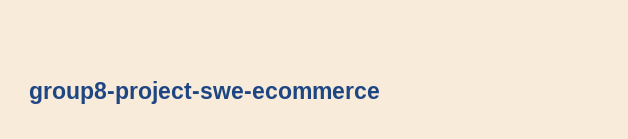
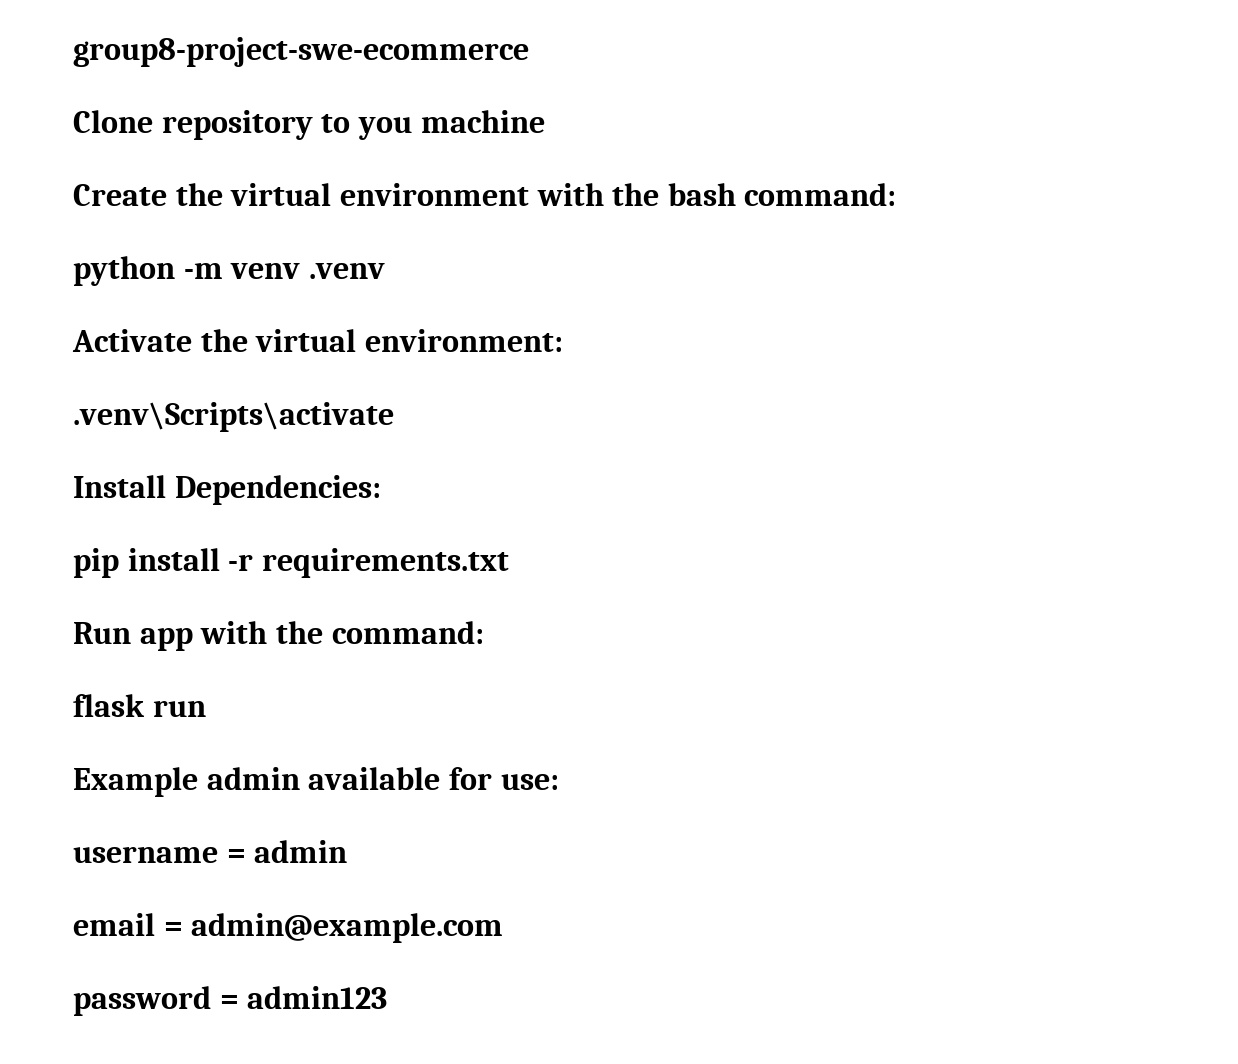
+ Clone repository to you machine
+ Create the virtual environment with the bash command:
+ python -m venv .venv
+ Activate the virtual environment:
+ .venv\Scripts\activate
+ Install Dependencies:
+ pip install -r requirements.txt
+ Run app with the command:
+ flask run
+ Example admin available for use:
+ username = admin
+ email = admin@example.com
+ password = admin123

